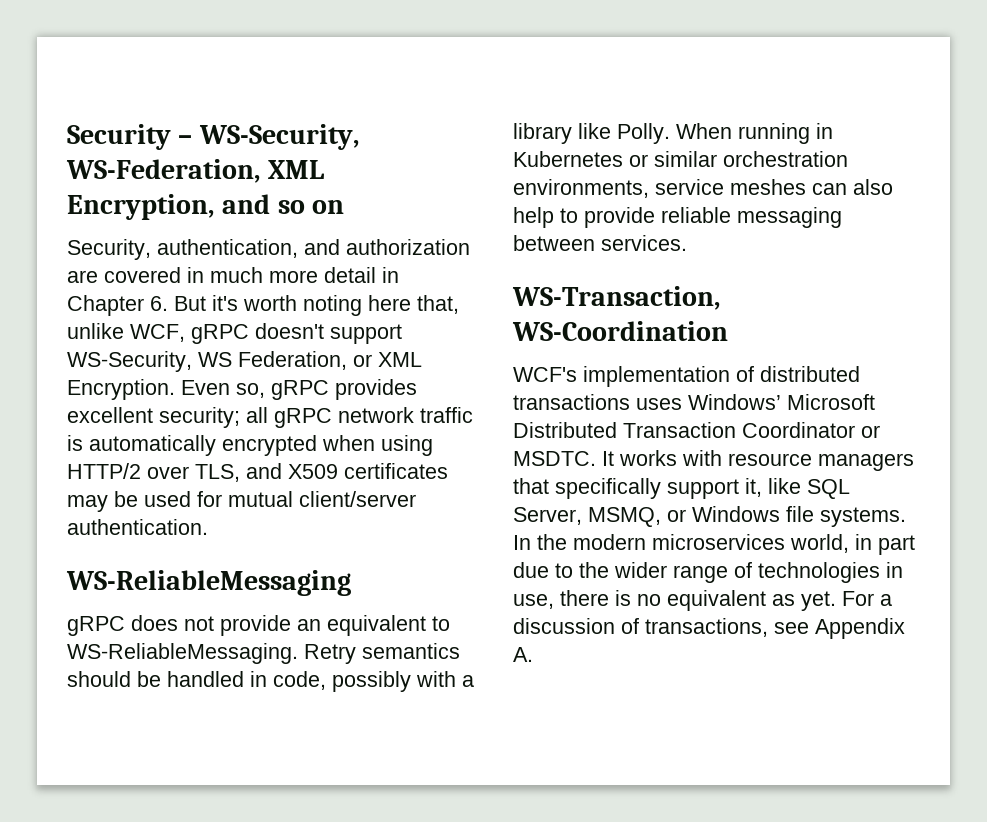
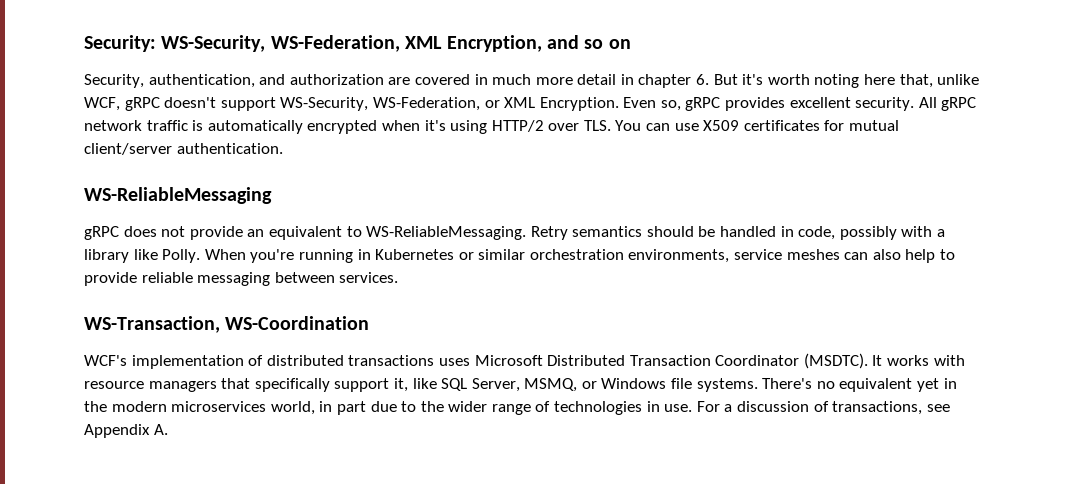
- Security – WS-Security, WS-Federation, XML Encryption, and so on
+ Security: WS-Security, WS-Federation, XML Encryption, and so on
- Security, authentication, and authorization are covered in much more detail in Chapter 6. But it's worth noting here that, unlike WCF, gRPC doesn't support WS-Security, WS Federation, or XML Encryption.
+ Security, authentication, and authorization are covered in much more detail in chapter 6. But it's worth noting here that, unlike WCF, gRPC doesn't support WS-Security, WS-Federation, or XML Encryption.
- Even so, gRPC provides excellent security; all gRPC network traffic is automatically encrypted when using HTTP/2 over TLS, and X509 certificates may be used for mutual client/server authentication.
+ Even so, gRPC provides excellent security. All gRPC network traffic is automatically encrypted when it's using HTTP/2 over TLS. You can use X509 certificates for mutual client/server authentication.
- When running in Kubernetes or similar orchestration environments, service meshes can also help to provide reliable messaging between services.
+ When you're running in Kubernetes or similar orchestration environments, service meshes can also help to provide reliable messaging between services.
- WCF's implementation of distributed transactions uses Windows’ Microsoft Distributed Transaction Coordinator or MSDTC.
+ WCF's implementation of distributed transactions uses Microsoft Distributed Transaction Coordinator (MSDTC).
- In the modern microservices world, in part due to the wider range of technologies in use, there is no equivalent as yet.
+ There's no equivalent yet in the modern microservices world, in part due to the wider range of technologies in use.

